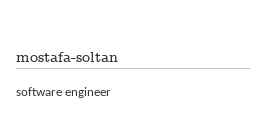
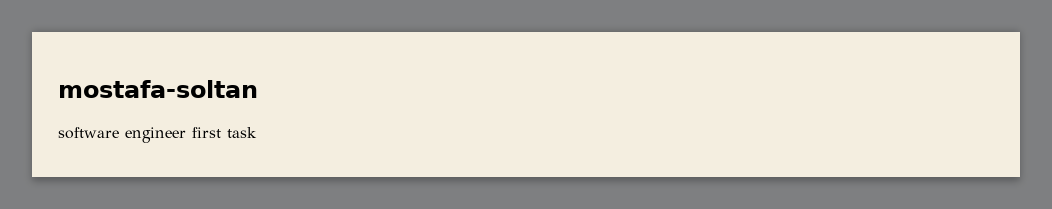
- software engineer
+ software engineer first task

